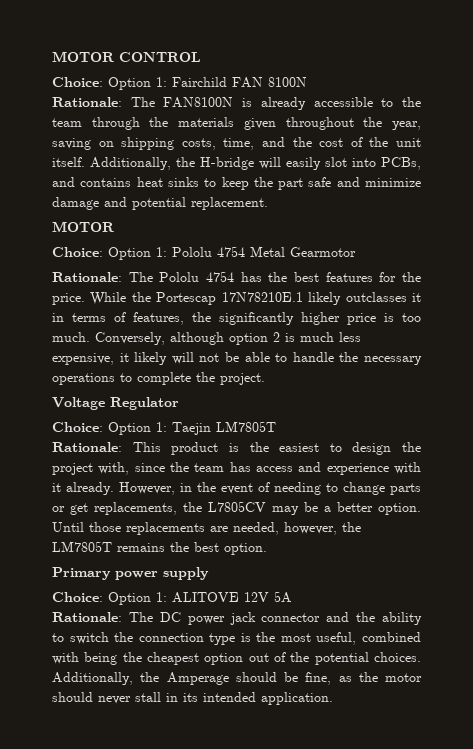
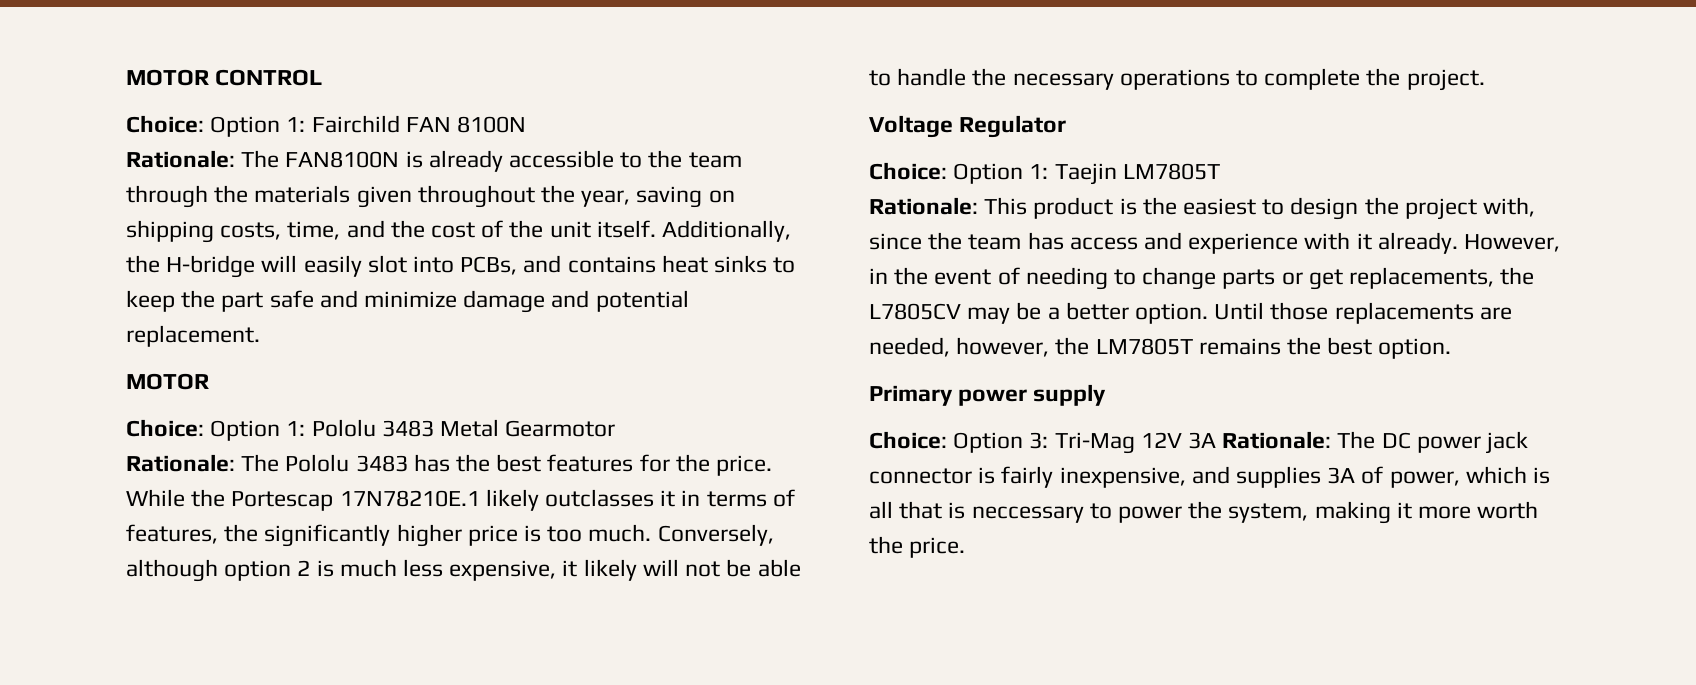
- Choice: Option 1: Pololu 4754 Metal Gearmotor
+ Choice: Option 1: Pololu 3483 Metal Gearmotor
- Rationale: The Pololu 4754 has the best features for the price.
+ Rationale: The Pololu 3483 has the best features for the price.
- Choice: Option 1: ALITOVE 12V 5A
- Rationale: The DC power jack connector and the ability to switch the connection type is the most useful, combined with being the cheapest option out of the potential choices. Additionally, the Amperage should be fine, as the motor should never stall in its intended application.
+ Choice: Option 3: Tri-Mag 12V 3A Rationale: The DC power jack connector is fairly inexpensive, and supplies 3A of power, which is all that is neccessary to power the system, making it more worth the price.

